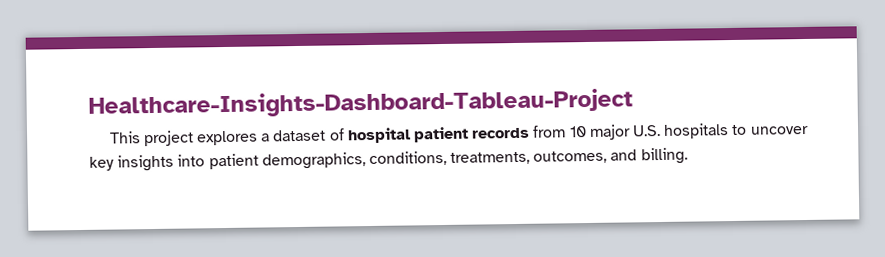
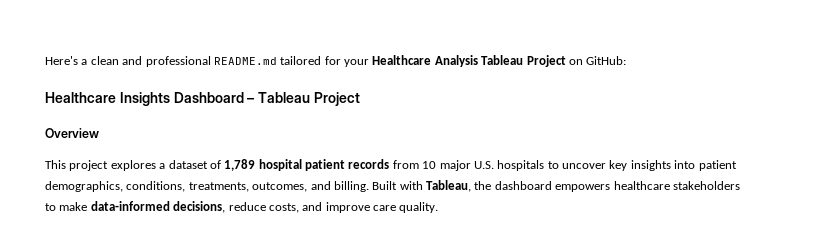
- Healthcare-Insights-Dashboard-Tableau-Project
+ Here's a clean and professional README.md tailored for your Healthcare Analysis Tableau Project on GitHub:
+ Healthcare Insights Dashboard – Tableau Project
+ Overview
- This project explores a dataset of hospital patient records from 10 major U.S. hospitals to uncover key insights into patient demographics, conditions, treatments, outcomes, and billing.
+ This project explores a dataset of 1,789 hospital patient records from 10 major U.S. hospitals to uncover key insights into patient demographics, conditions, treatments, outcomes, and billing.
+ Built with Tableau, the dashboard empowers healthcare stakeholders to make data-informed decisions, reduce costs, and improve care quality.

